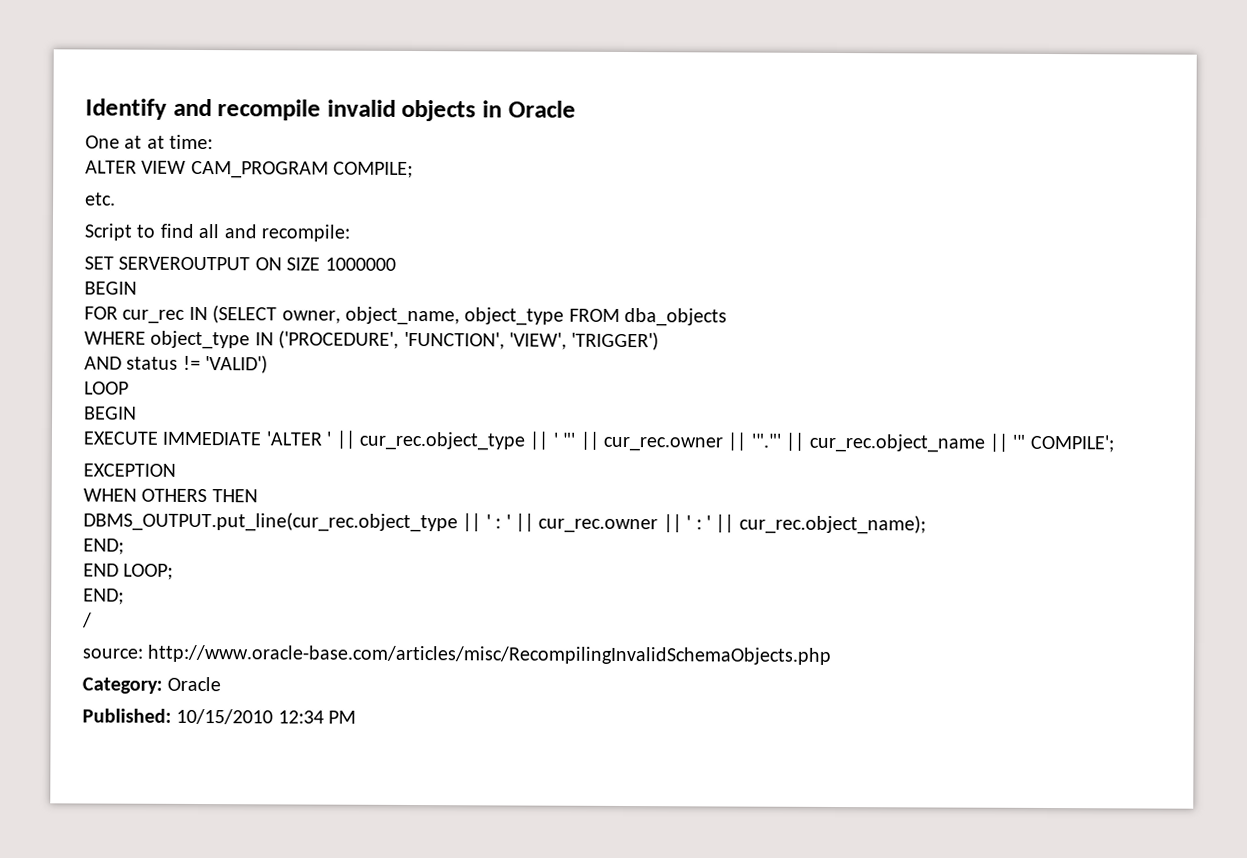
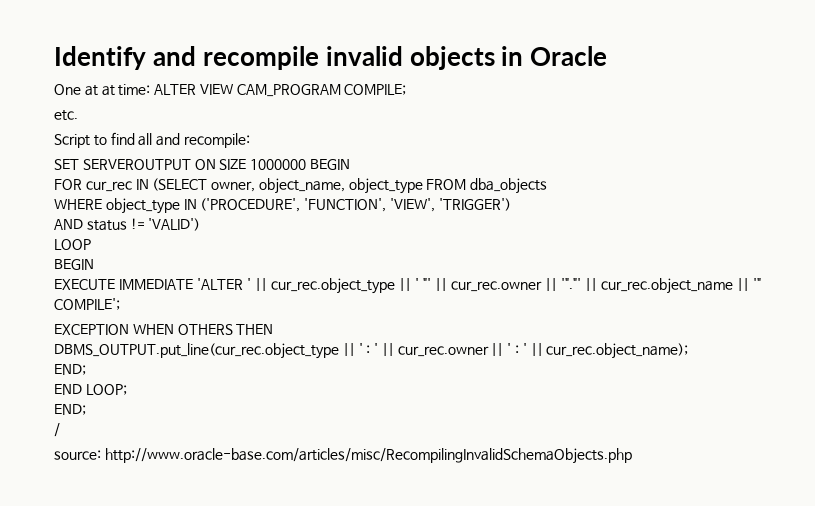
- One at at time:
- ALTER VIEW CAM_PROGRAM COMPILE;
+ One at at time: ALTER VIEW CAM_PROGRAM COMPILE;
- SET SERVEROUTPUT ON SIZE 1000000
- BEGIN
+ SET SERVEROUTPUT ON SIZE 1000000 BEGIN
- EXCEPTION
- WHEN OTHERS THEN
+ EXCEPTION WHEN OTHERS THEN
- Category: Oracle
- Published: 10/15/2010 12:34 PM

